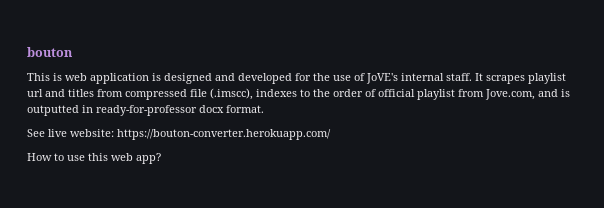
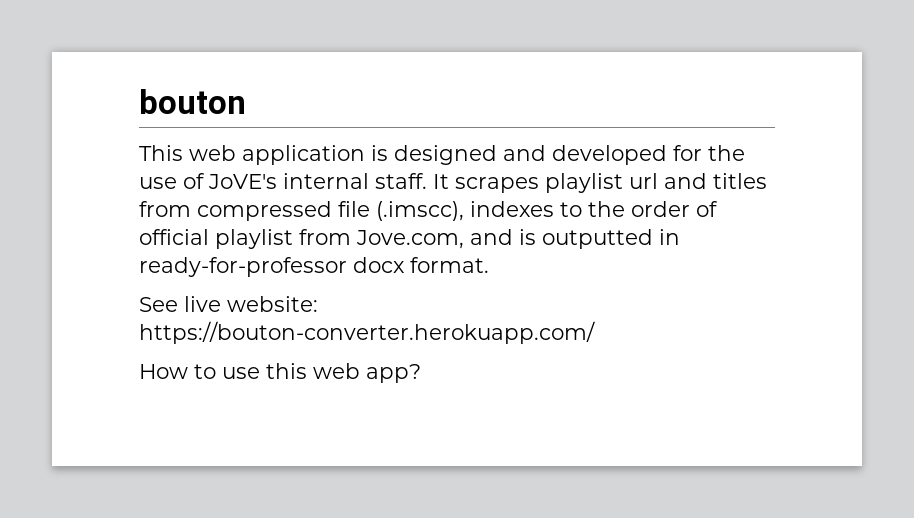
- This is web application is designed and developed for the use of JoVE's internal staff.
+ This web application is designed and developed for the use of JoVE's internal staff.

